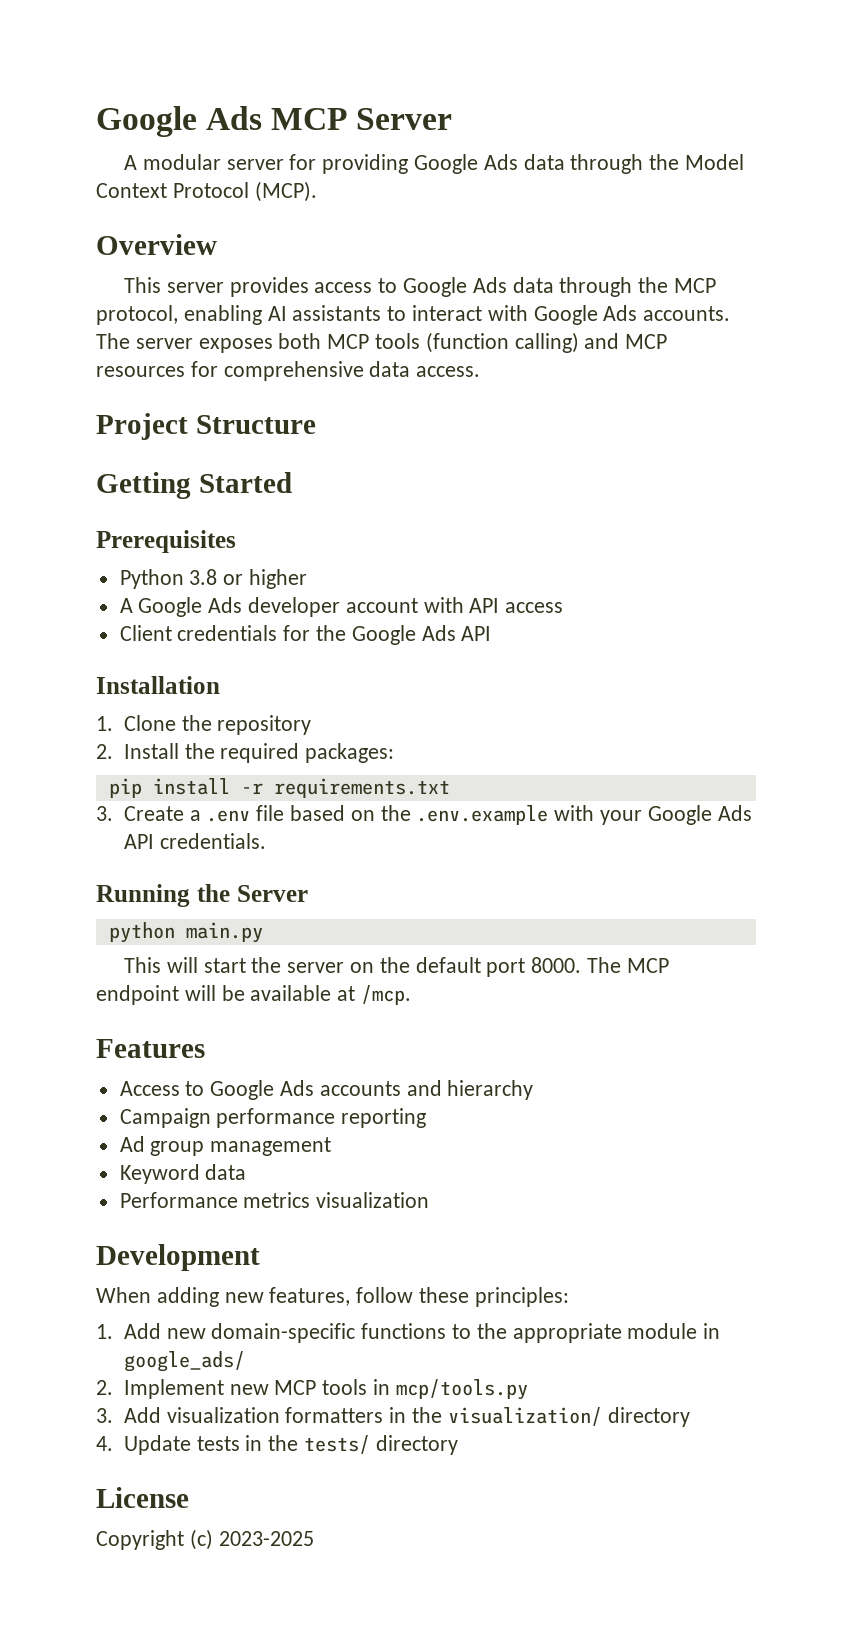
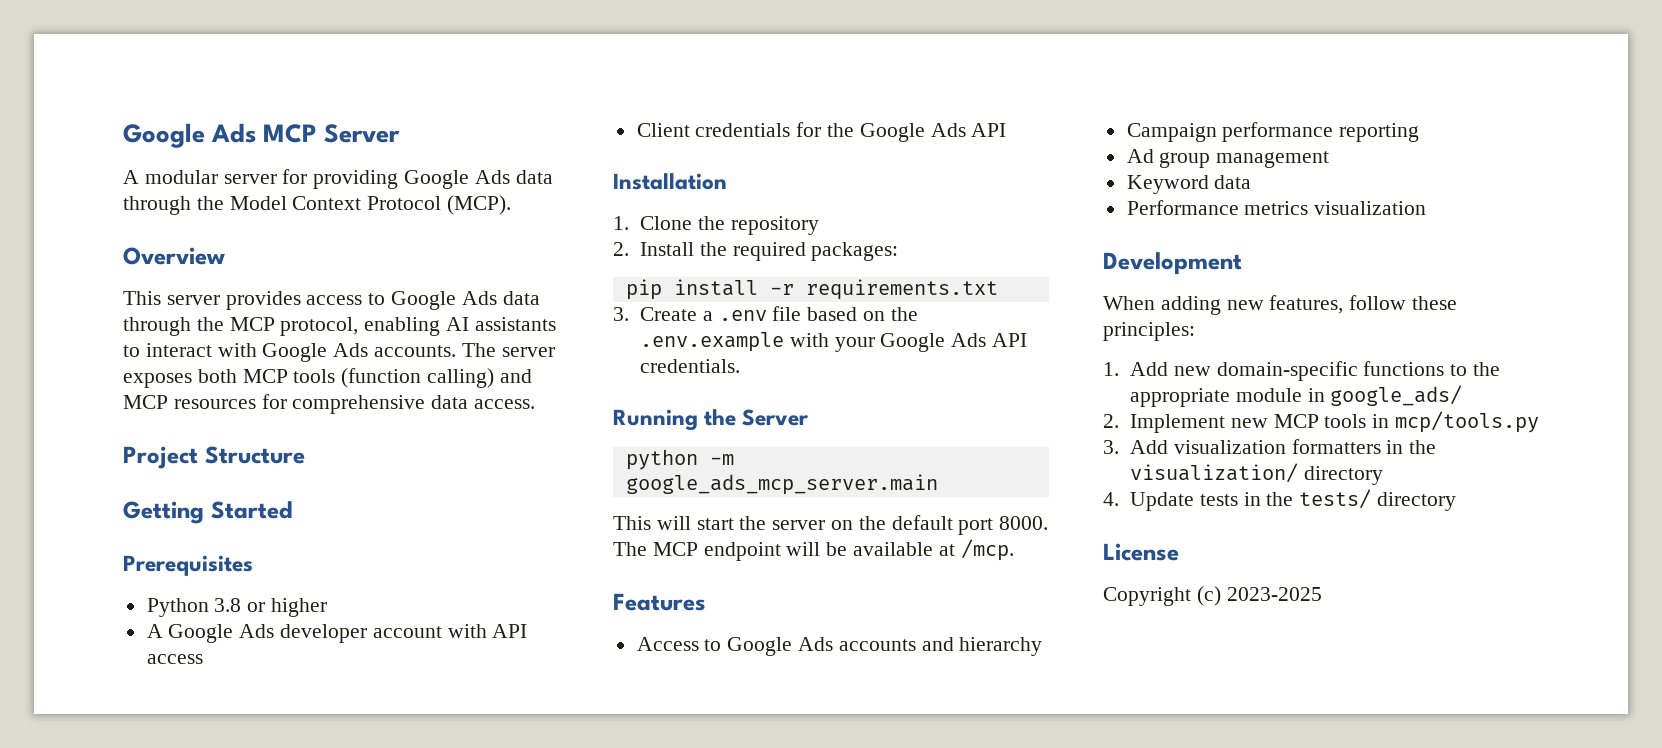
- python main.py
+ python -m google_ads_mcp_server.main

